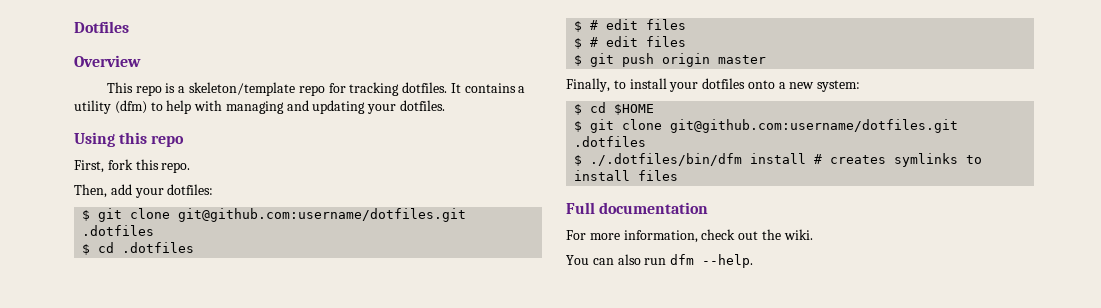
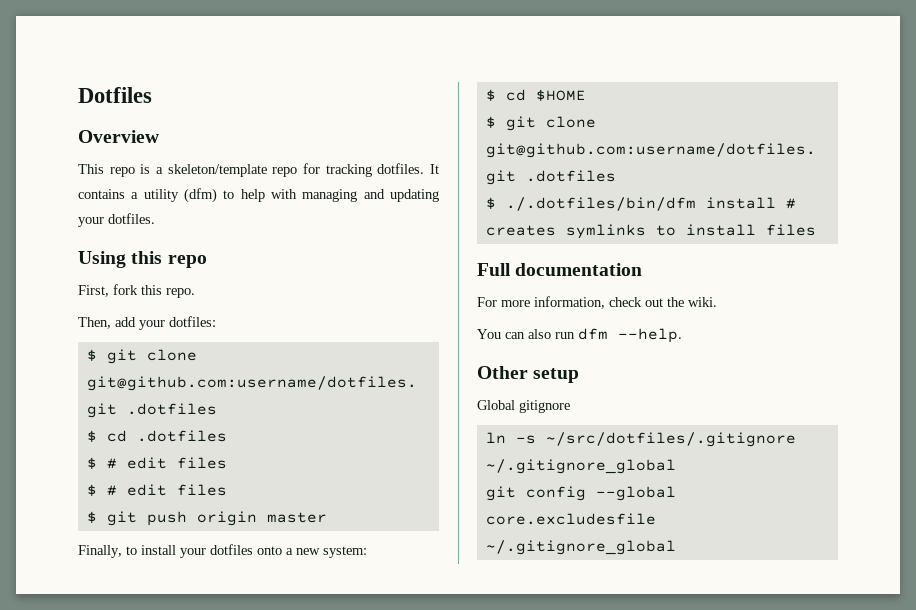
+ Other setup
+ Global gitignore
+ ln -s ~/src/dotfiles/.gitignore ~/.gitignore_global
+ git config --global core.excludesfile ~/.gitignore_global

